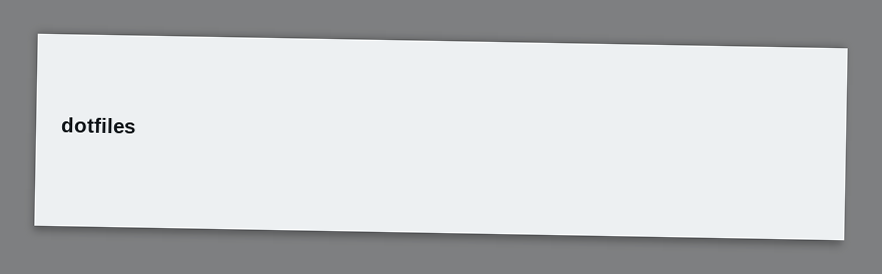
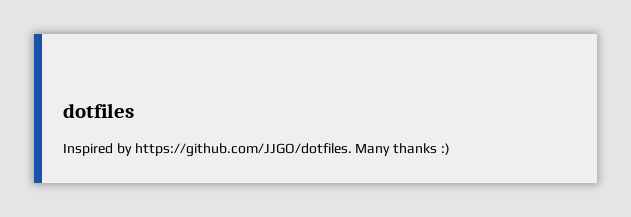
+ Inspired by https://github.com/JJGO/dotfiles. Many thanks :)

